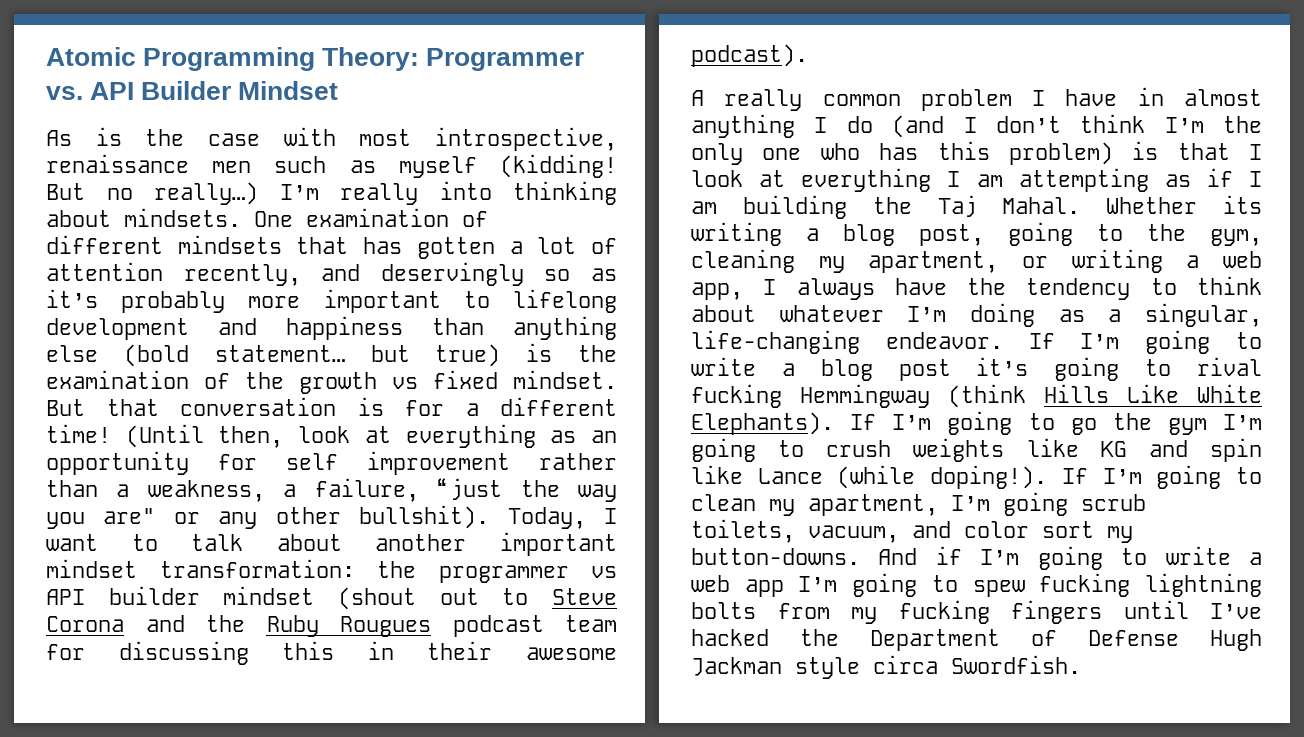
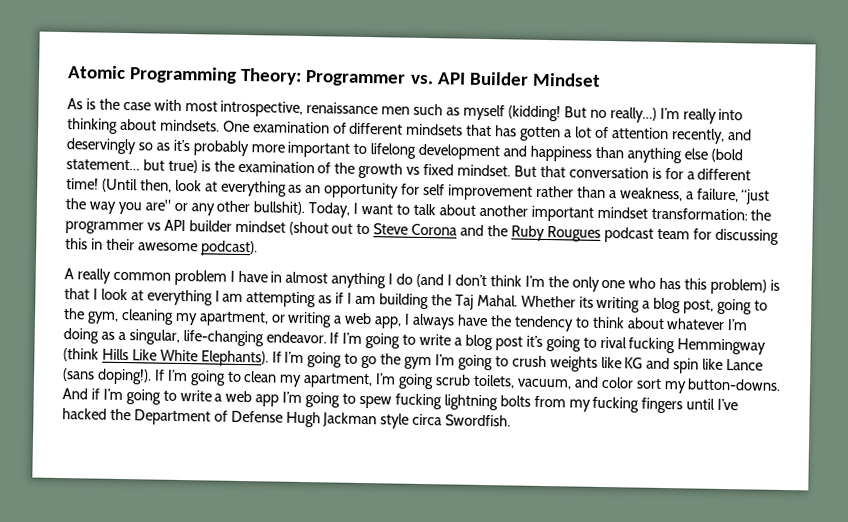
- If I’m going to go the gym I’m going to crush weights like KG and spin like Lance (while doping!).
+ If I’m going to go the gym I’m going to crush weights like KG and spin like Lance (sans doping!).

